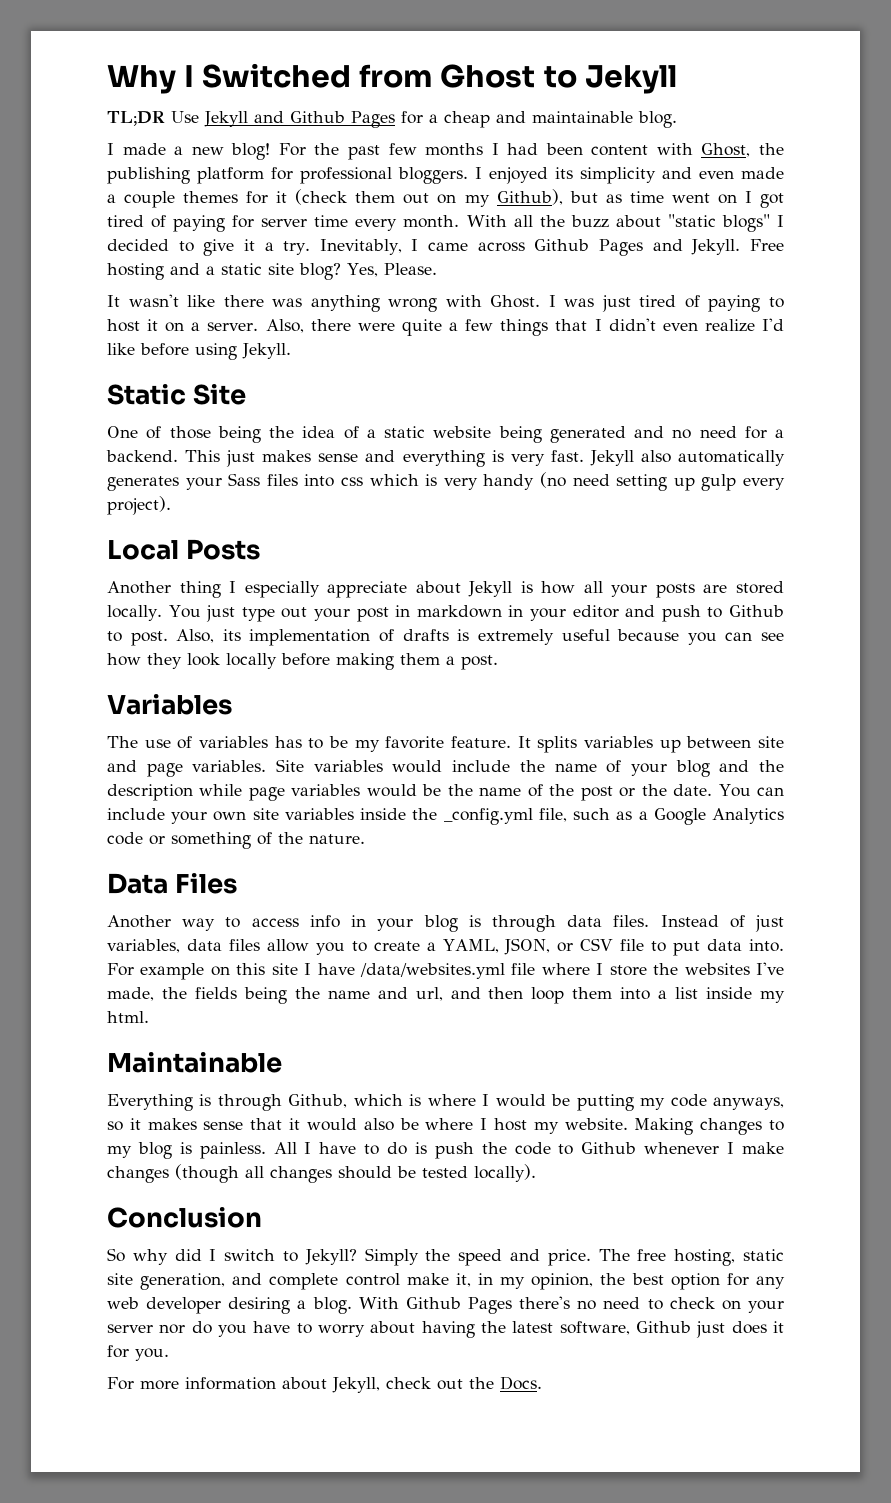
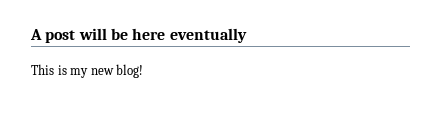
- Why I Switched from Ghost to Jekyll
- TL;DR Use Jekyll and Github Pages for a cheap and maintainable blog.
- I made a new blog! For the past few months I had been content with Ghost, the publishing platform for professional bloggers. I enjoyed its simplicity and even made a couple themes for it (check them out on my Github), but as time went on I got tired of paying for server time every month. With all the buzz about "static blogs" I decided to give it a try. Inevitably, I came across Github Pages and Jekyll. Free hosting and a static site blog? Yes, Please.
- It wasn't like there was anything wrong with Ghost. I was just tired of paying to host it on a server. Also, there were quite a few things that I didn't even realize I'd like before using Jekyll.
- Static Site
- One of those being the idea of a static website being generated and no need for a backend. This just makes sense and everything is very fast. Jekyll also automatically generates your Sass files into css which is very handy (no need setting up gulp every project).
- Local Posts
- Another thing I especially appreciate about Jekyll is how all your posts are stored locally. You just type out your post in markdown in your editor and push to Github to post. Also, its implementation of drafts is extremely useful because you can see how they look locally before making them a post.
- Variables
- The use of variables has to be my favorite feature. It splits variables up between site and page variables. Site variables would include the name of your blog and the description while page variables would be the name of the post or the date. You can include your own site variables inside the _config.yml file, such as a Google Analytics code or something of the nature.
- Data Files
- Another way to access info in your blog is through data files. Instead of just variables, data files allow you to create a YAML, JSON, or CSV file to put data into. For example on this site I have /data/websites.yml file where I store the websites I've made, the fields being the name and url, and then loop them into a list inside my html.
- Maintainable
- Everything is through Github, which is where I would be putting my code anyways, so it makes sense that it would also be where I host my website. Making changes to my blog is painless. All I have to do is push the code to Github whenever I make changes (though all changes should be tested locally).
- Conclusion
- So why did I switch to Jekyll? Simply the speed and price. The free hosting, static site generation, and complete control make it, in my opinion, the best option for any web developer desiring a blog. With Github Pages there's no need to check on your server nor do you have to worry about having the latest software, Github just does it for you.
- For more information about Jekyll, check out the Docs.
+ A post will be here eventually
+ This is my new blog!

